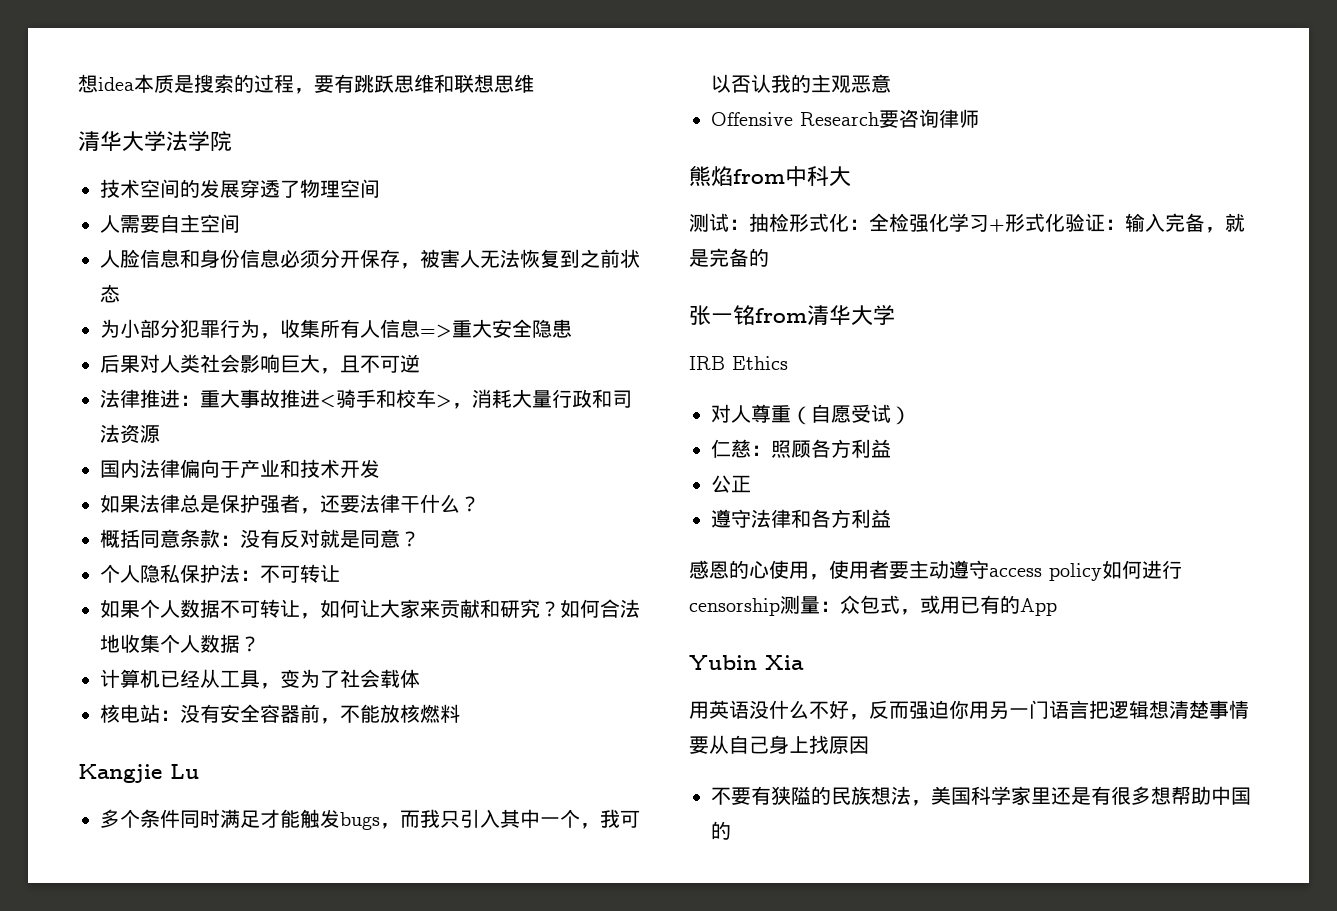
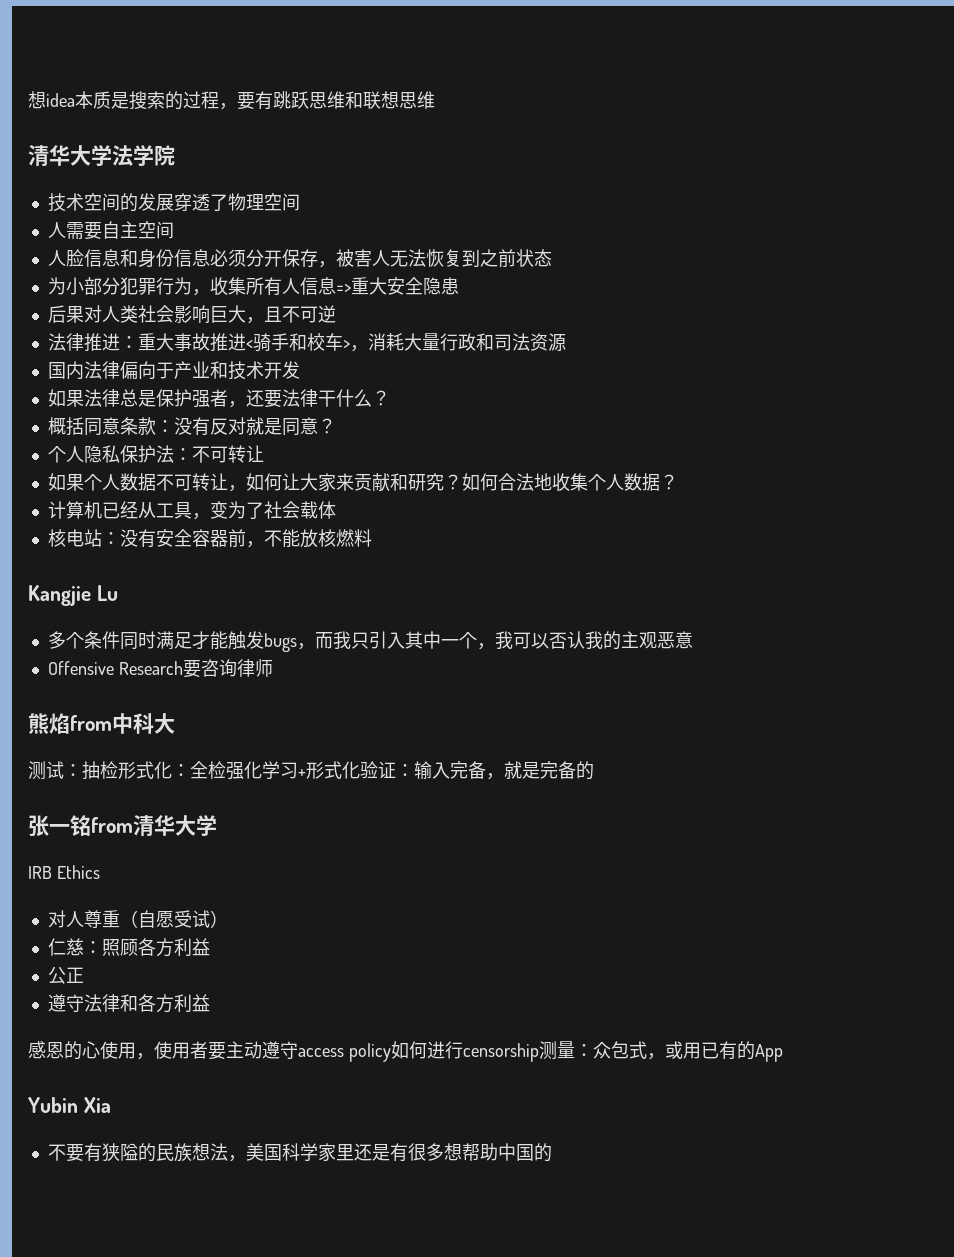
- 用英语没什么不好，反而强迫你用另一门语言把逻辑想清楚事情要从自己身上找原因

